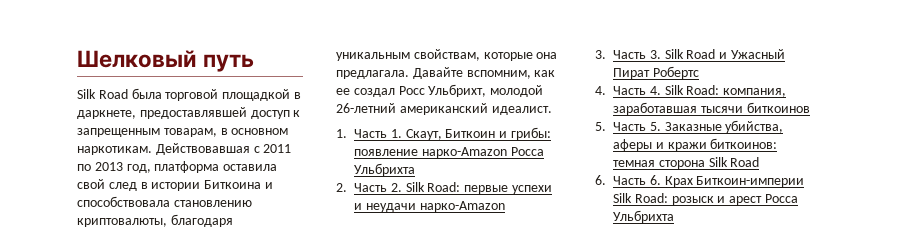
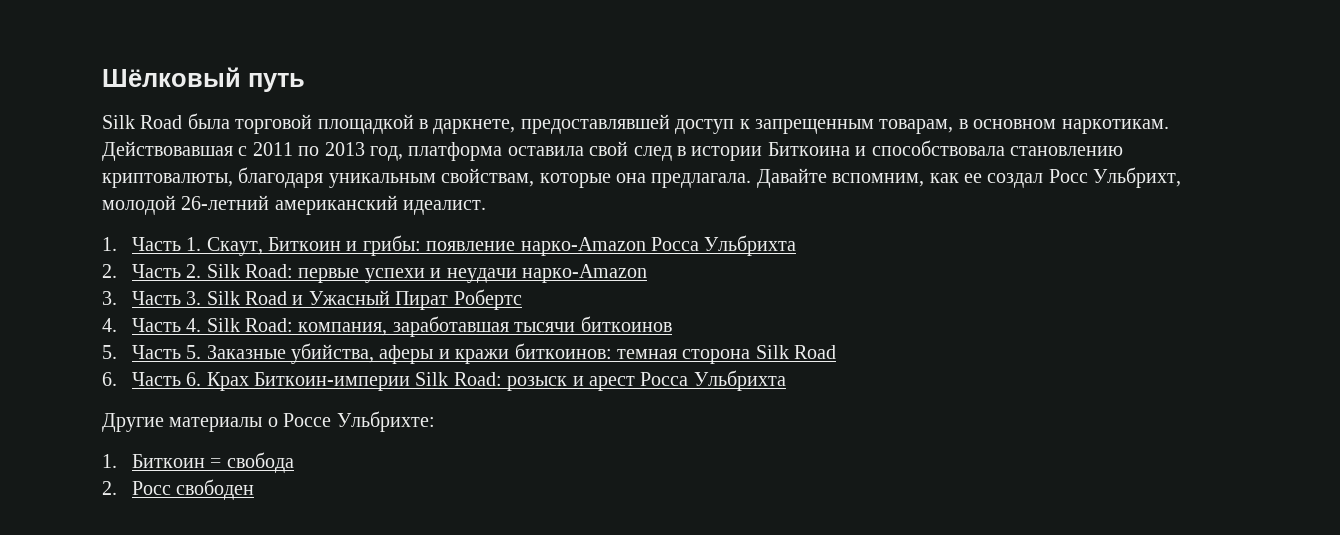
- Шелковый путь
+ Шёлковый путь
+ Другие материалы о Россе Ульбрихте:
+ 1. Биткоин = свобода
+ 2. Росс свободен

